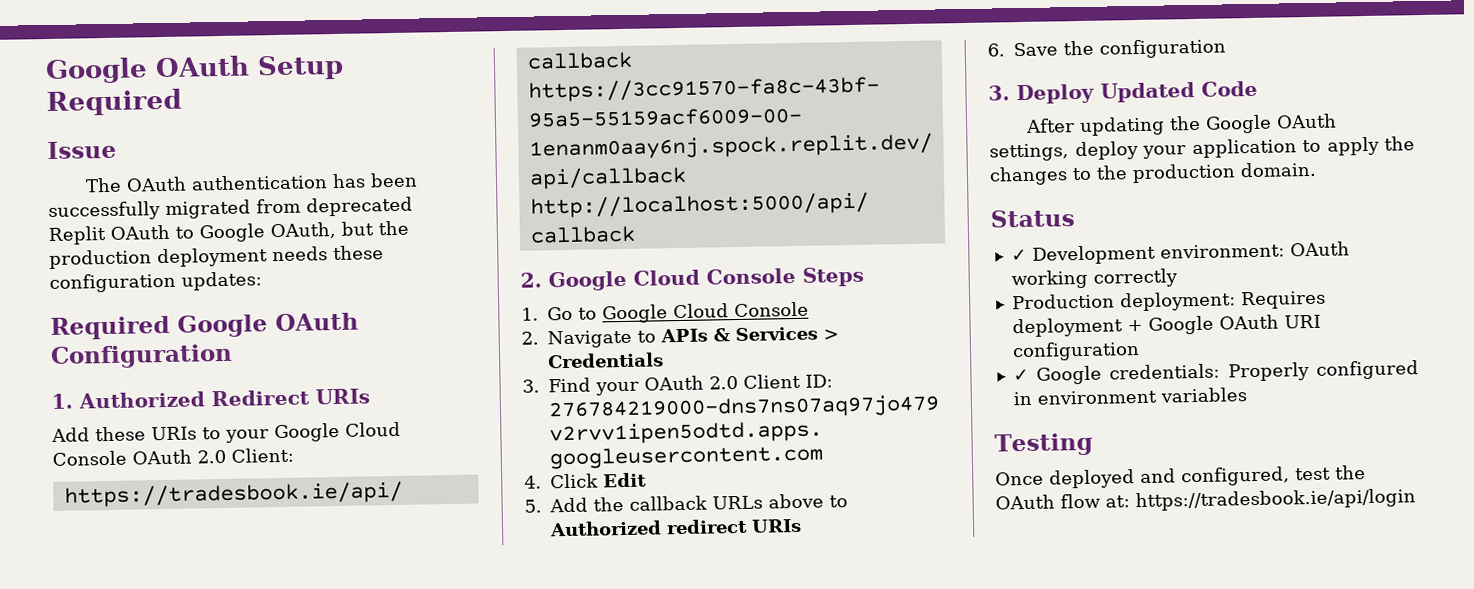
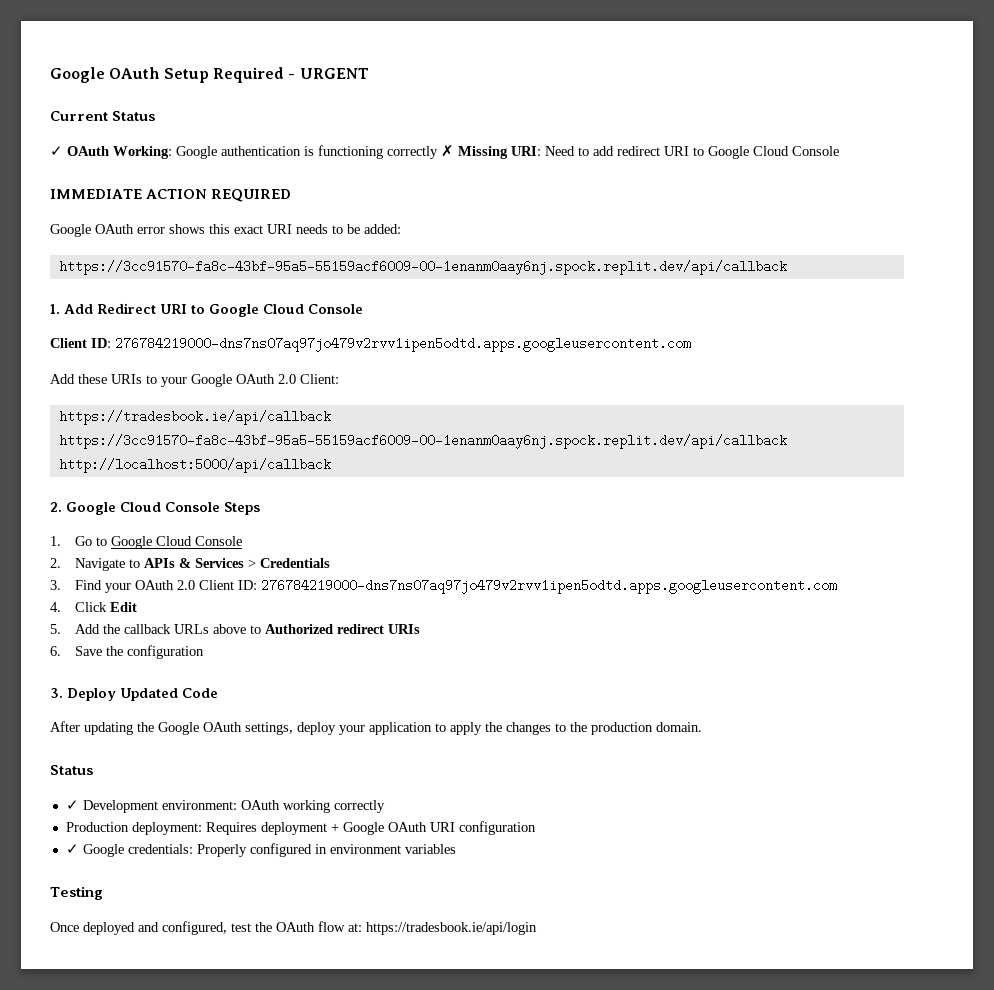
- Google OAuth Setup Required
- Issue
- The OAuth authentication has been successfully migrated from deprecated Replit OAuth to Google OAuth, but the production deployment needs these configuration updates:
- Required Google OAuth Configuration
- 1. Authorized Redirect URIs
+ Google OAuth Setup Required - URGENT
+ Current Status
+ ✓ OAuth Working: Google authentication is functioning correctly ✗ Missing URI: Need to add redirect URI to Google Cloud Console
+ IMMEDIATE ACTION REQUIRED
+ Google OAuth error shows this exact URI needs to be added:
+ https://3cc91570-fa8c-43bf-95a5-55159acf6009-00-1enanm0aay6nj.spock.replit.dev/api/callback
+ 1. Add Redirect URI to Google Cloud Console
+ Client ID: 276784219000-dns7ns07aq97jo479v2rvv1ipen5odtd.apps.googleusercontent.com
- Add these URIs to your Google Cloud Console OAuth 2.0 Client:
+ Add these URIs to your Google OAuth 2.0 Client:

